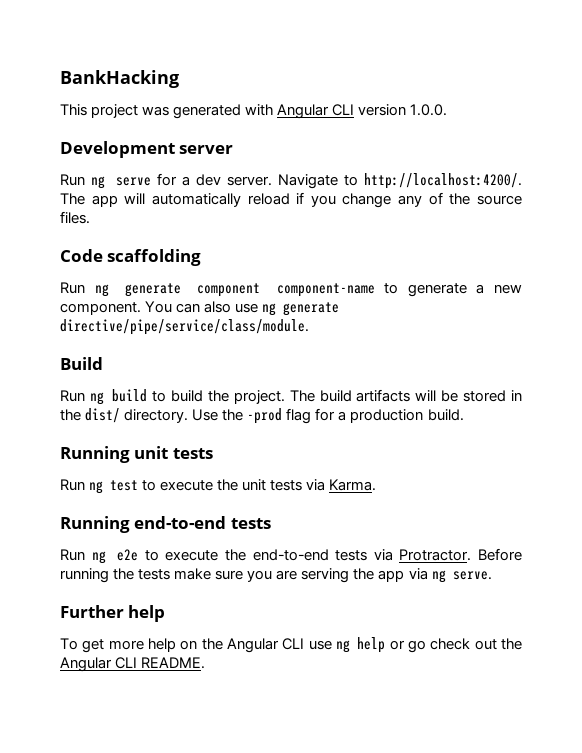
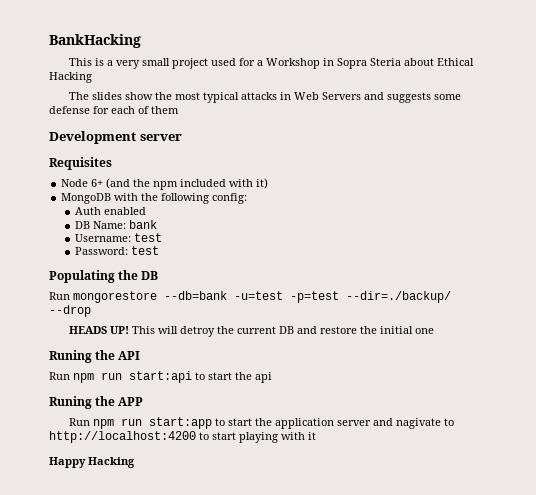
- This project was generated with Angular CLI version 1.0.0.
+ This is a very small project used for a Workshop in Sopra Steria about Ethical Hacking
+ The slides show the most typical attacks in Web Servers and suggests some defense for each of them
  Development server
- Run ng serve for a dev server. Navigate to http://localhost:4200/. The app will automatically reload if you change any of the source files.
- Code scaffolding
- Run ng generate component component-name to generate a new component. You can also use ng generate directive/pipe/service/class/module.
- Build
- Run ng build to build the project. The build artifacts will be stored in the dist/ directory. Use the -prod flag for a production build.
- Running unit tests
- Run ng test to execute the unit tests via Karma.
- Running end-to-end tests
- Run ng e2e to execute the end-to-end tests via Protractor. Before running the tests make sure you are serving the app via ng serve.
- Further help
- To get more help on the Angular CLI use ng help or go check out the Angular CLI README.
+ Requisites
+ Node 6+ (and the npm included with it)
+ MongoDB with the following config:
+ Auth enabled
+ DB Name: bank
+ Username: test
+ Password: test
+ Populating the DB
+ Run mongorestore --db=bank -u=test -p=test --dir=./backup/ --drop
+ HEADS UP! This will detroy the current DB and restore the initial one
+ Runing the API
+ Run npm run start:api to start the api
+ Runing the APP
+ Run npm run start:app to start the application server and nagivate to http://localhost:4200 to start playing with it
+ Happy Hacking

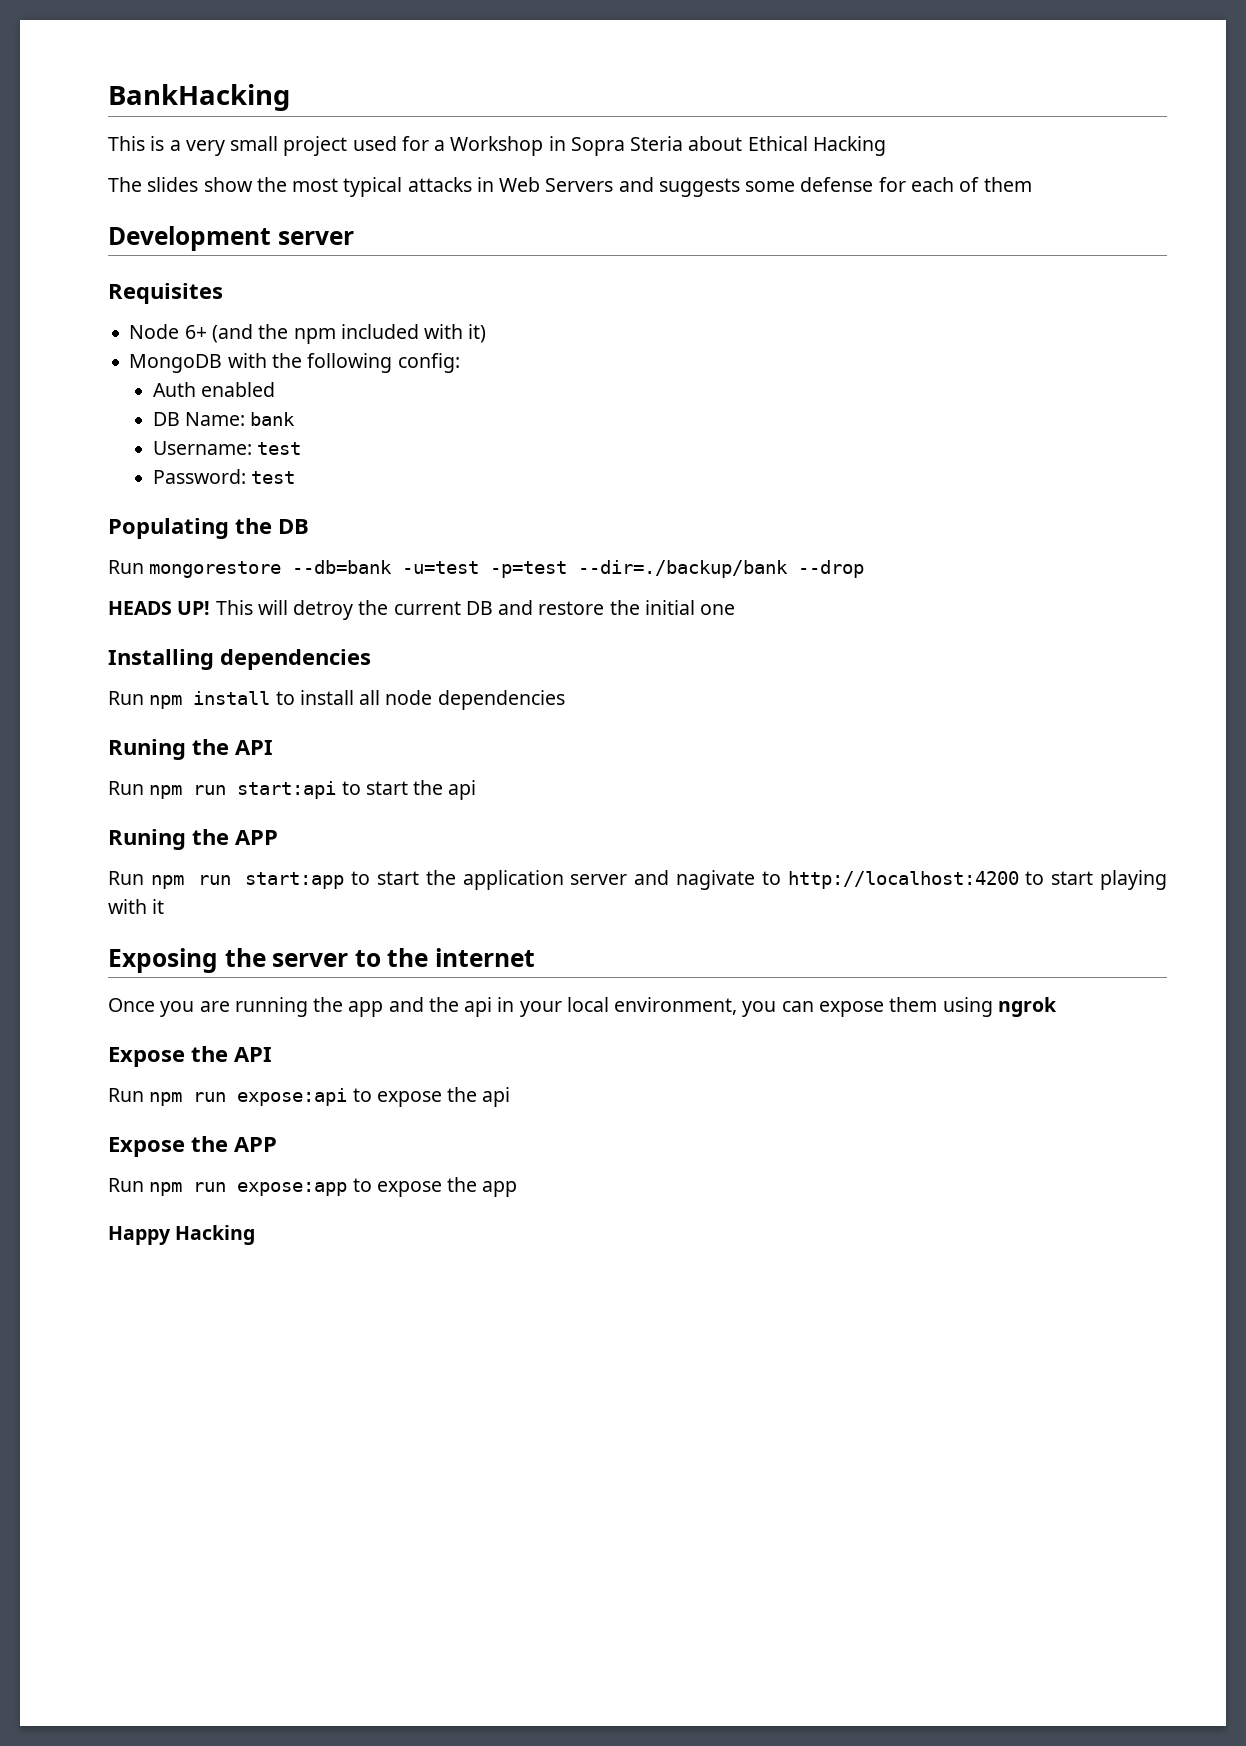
- Run mongorestore --db=bank -u=test -p=test --dir=./backup/ --drop
+ Run mongorestore --db=bank -u=test -p=test --dir=./backup/bank --drop
+ Installing dependencies
+ Run npm install to install all node dependencies
+ Exposing the server to the internet
+ Once you are running the app and the api in your local environment, you can expose them using ngrok
+ Expose the API
+ Run npm run expose:api to expose the api
+ Expose the APP
+ Run npm run expose:app to expose the app

